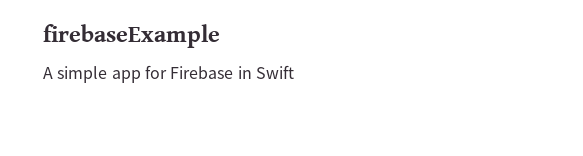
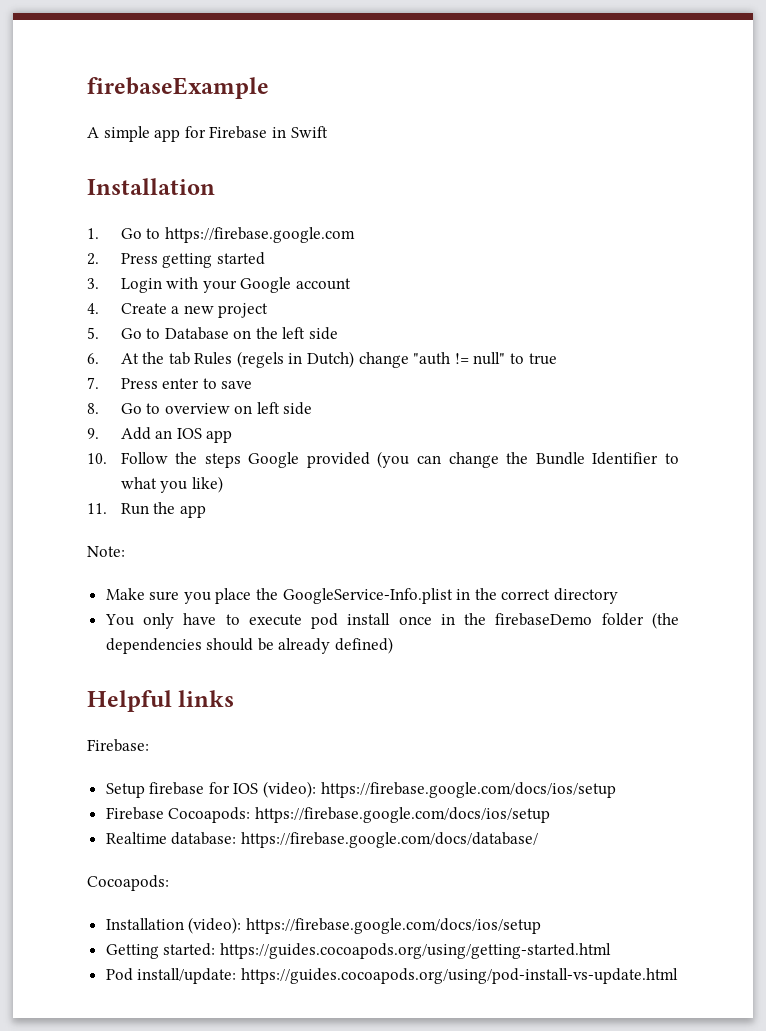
  A simple app for Firebase in Swift
+ Installation
+ 1. Go to https://firebase.google.com
+ 2. Press getting started
+ 3. Login with your Google account
+ 4. Create a new project
+ 5. Go to Database on the left side
+ 6. At the tab Rules (regels in Dutch) change "auth != null" to true
+ 7. Press enter to save
+ 8. Go to overview on left side
+ 9. Add an IOS app
+ 10. Follow the steps Google provided (you can change the Bundle Identifier to what you like)
+ 11. Run the app
+ Note:
+ Make sure you place the GoogleService-Info.plist in the correct directory
+ You only have to execute pod install once in the firebaseDemo folder (the dependencies should be already defined)
+ Helpful links
+ Firebase:
+ Setup firebase for IOS (video): https://firebase.google.com/docs/ios/setup
+ Firebase Cocoapods: https://firebase.google.com/docs/ios/setup
+ Realtime database: https://firebase.google.com/docs/database/
+ Cocoapods:
+ Installation (video): https://firebase.google.com/docs/ios/setup
+ Getting started: https://guides.cocoapods.org/using/getting-started.html
+ Pod install/update: https://guides.cocoapods.org/using/pod-install-vs-update.html

